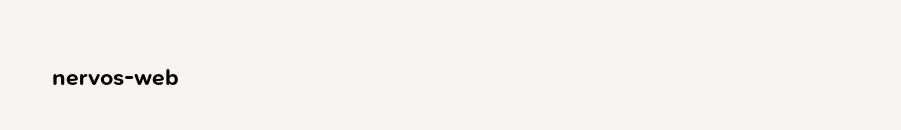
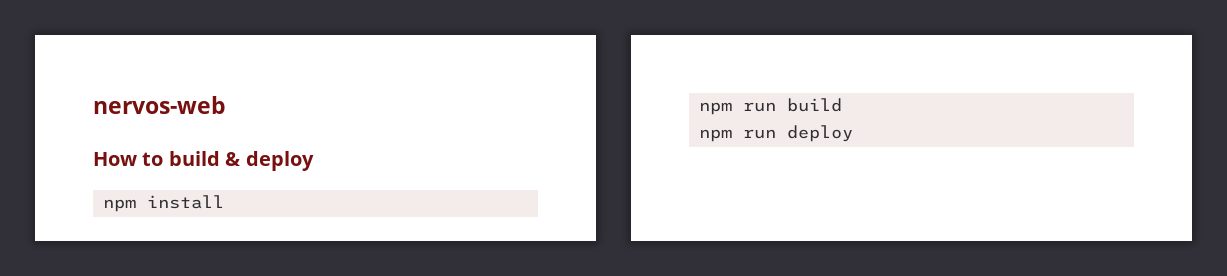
+ How to build & deploy
+ npm install
+ npm run build
+ npm run deploy

